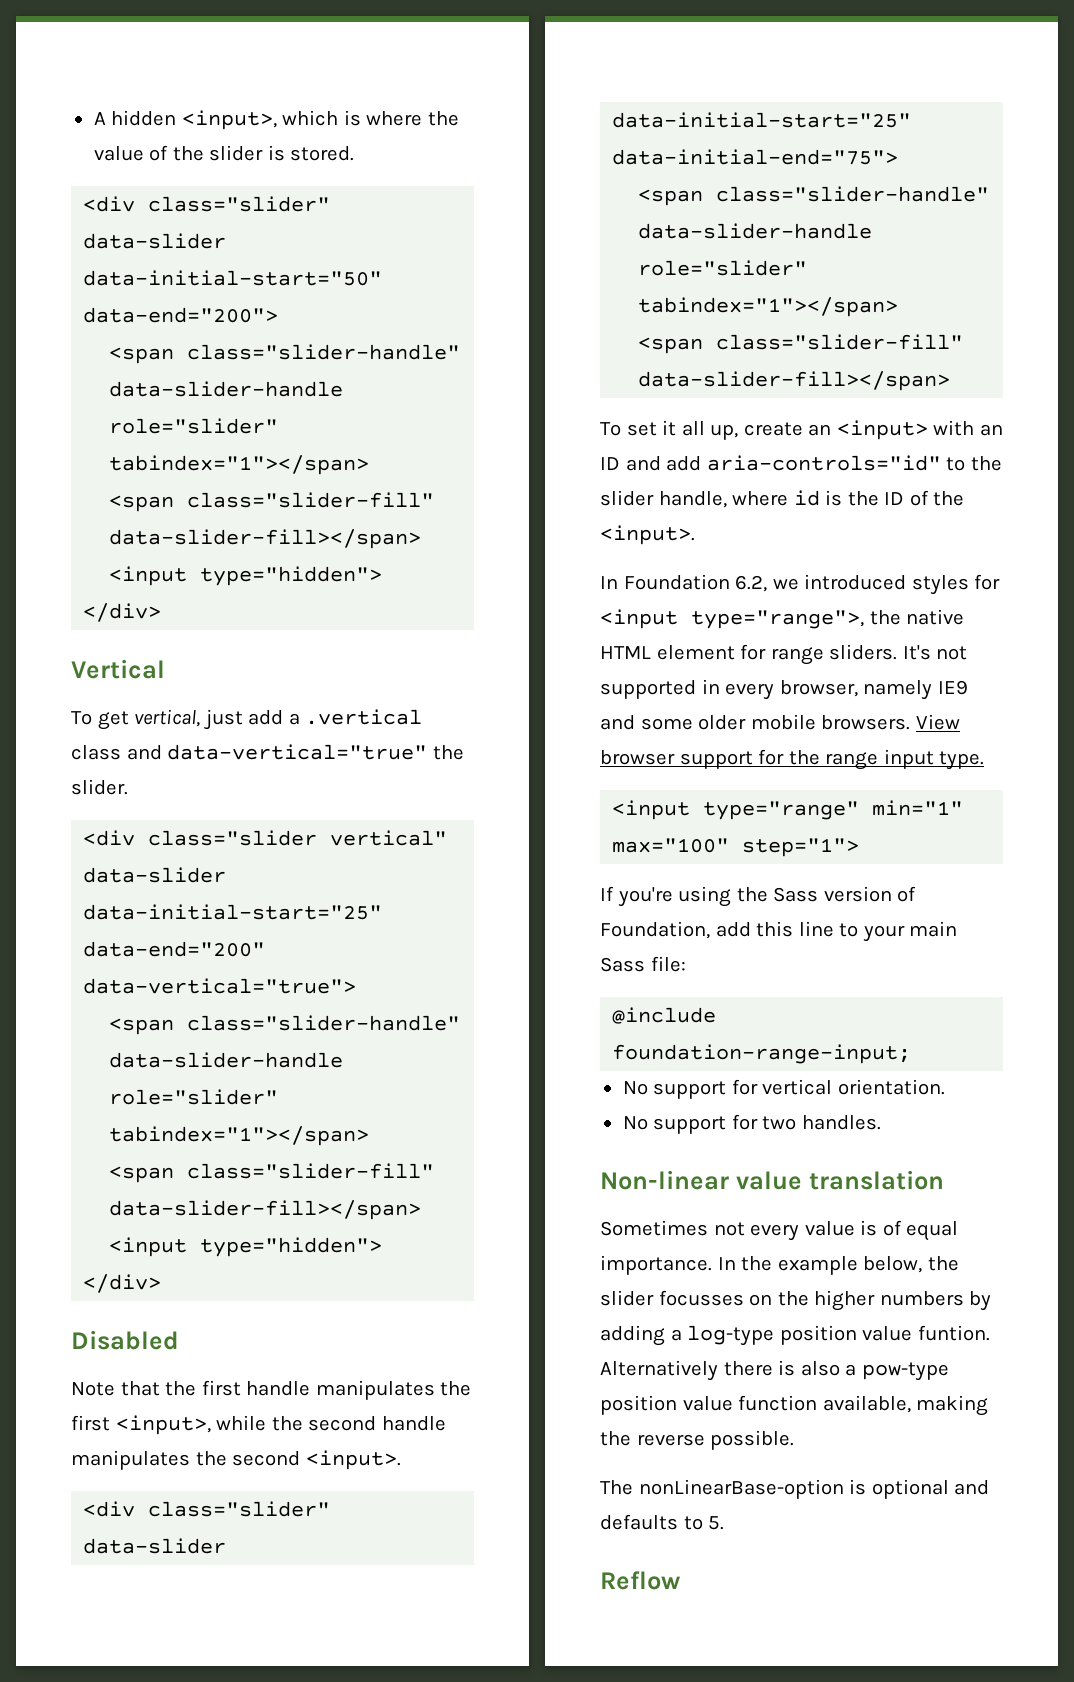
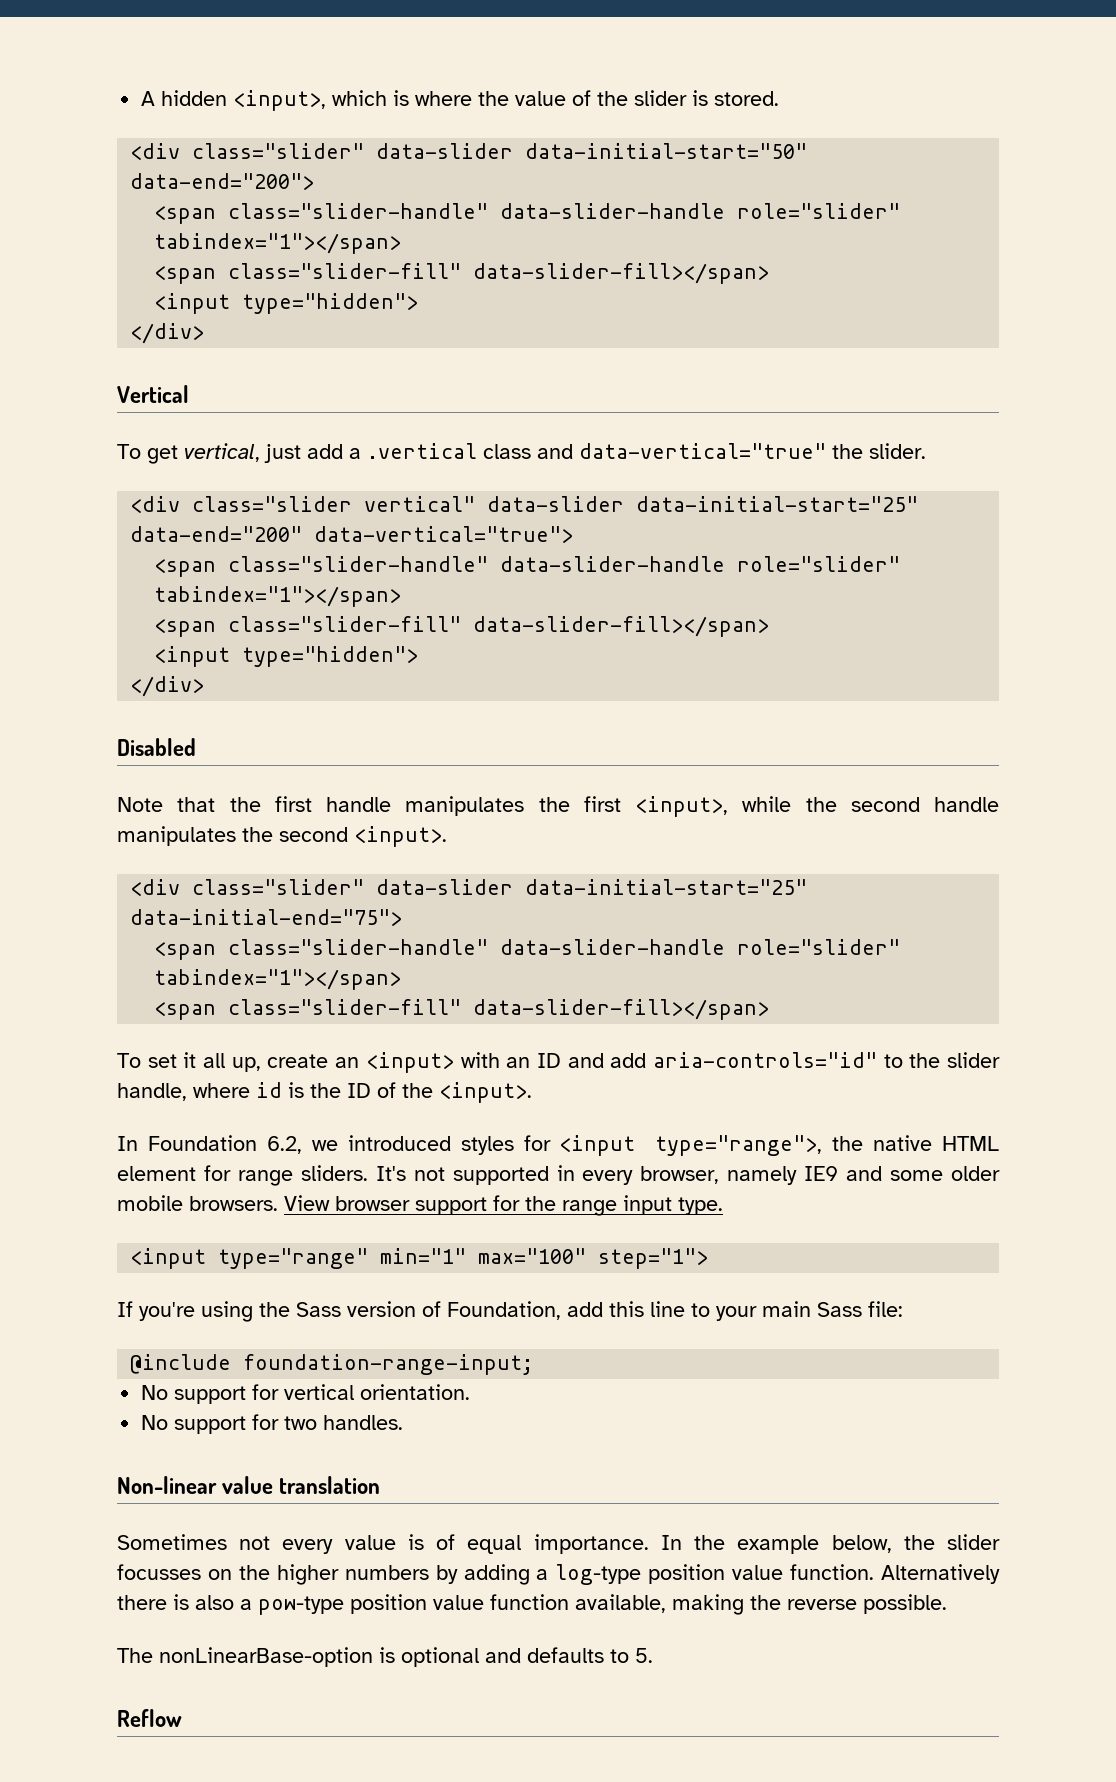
- In the example below, the slider focusses on the higher numbers by adding a log-type position value funtion.
+ In the example below, the slider focusses on the higher numbers by adding a log-type position value function.

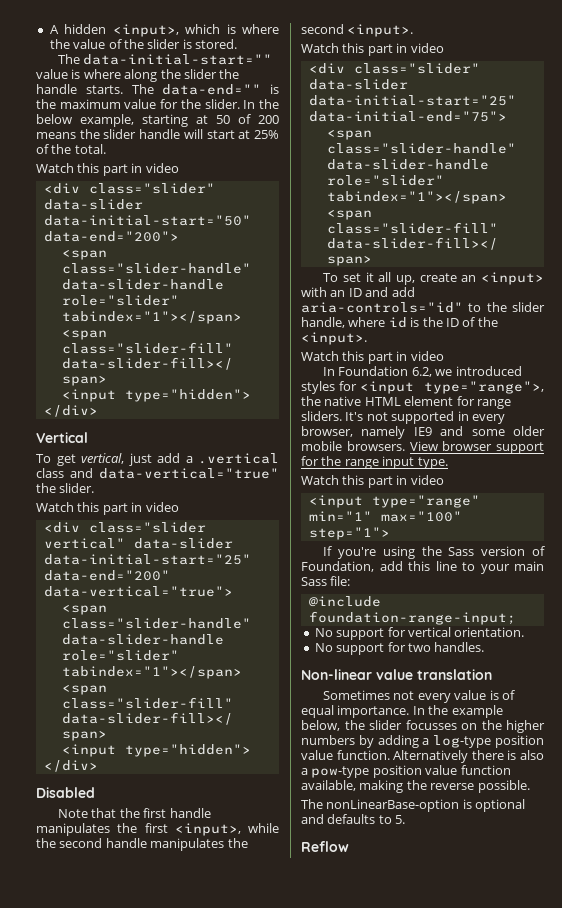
+ The data-initial-start="" value is where along the slider the handle starts. The data-end="" is the maximum value for the slider. In the below example, starting at 50 of 200 means the slider handle will start at 25% of the total.
+ Watch this part in video
  To get vertical, just add a .vertical class and data-vertical="true" the slider.
+ Watch this part in video
  Note that the first handle manipulates the first <input>, while the second handle manipulates the second <input>.
+ Watch this part in video
  To set it all up, create an <input> with an ID and add aria-controls="id" to the slider handle, where id is the ID of the <input>.
+ Watch this part in video
  View browser support for the range input type.
+ Watch this part in video

